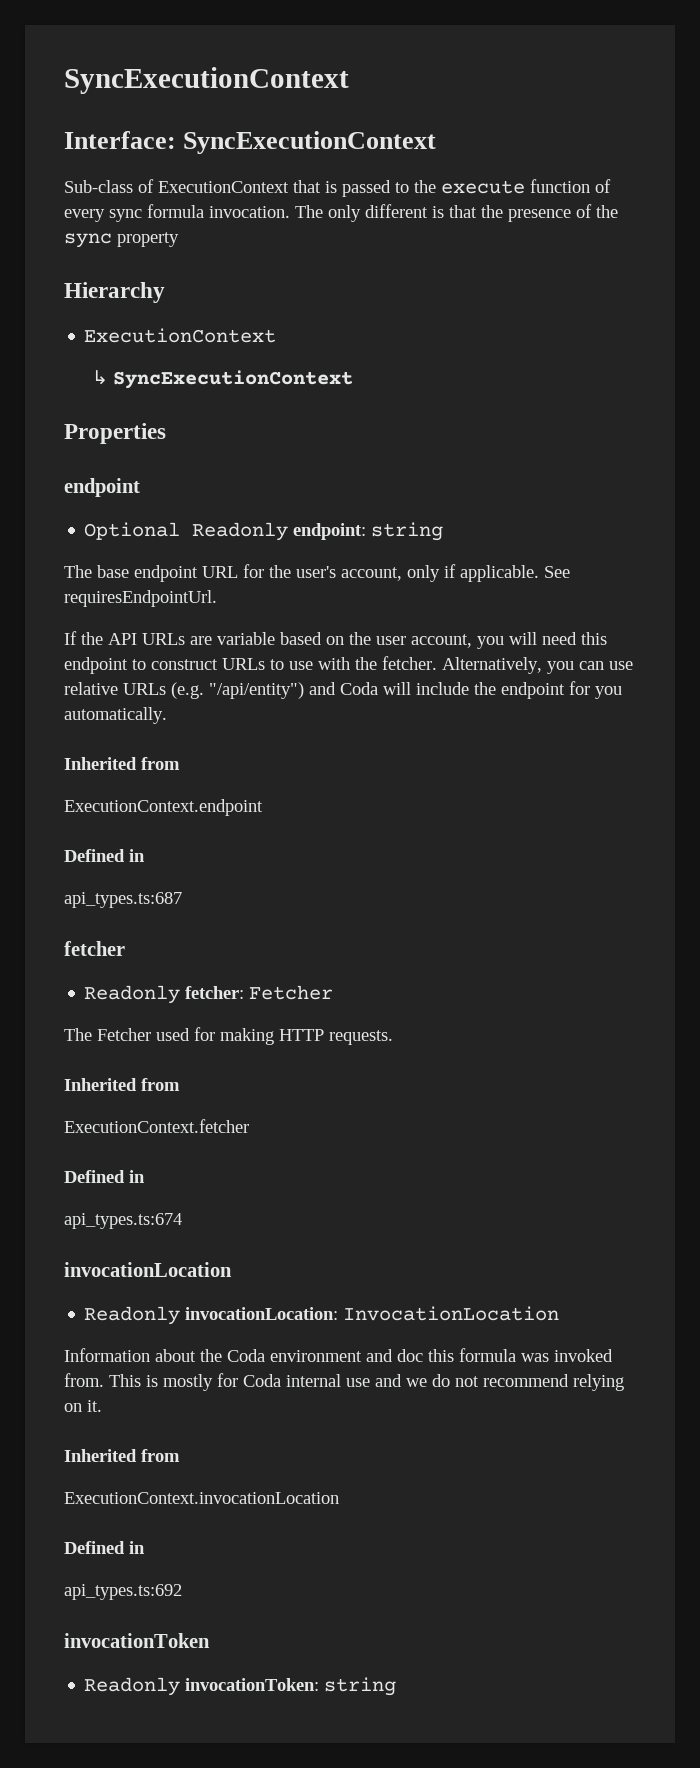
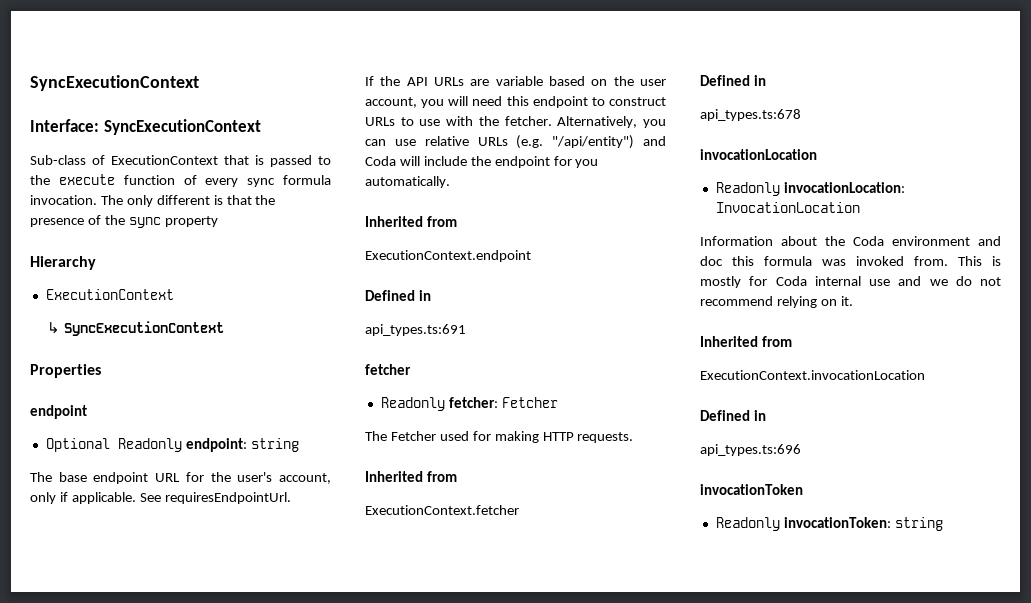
- api_types.ts:687
+ api_types.ts:691
- api_types.ts:674
+ api_types.ts:678
- api_types.ts:692
+ api_types.ts:696

